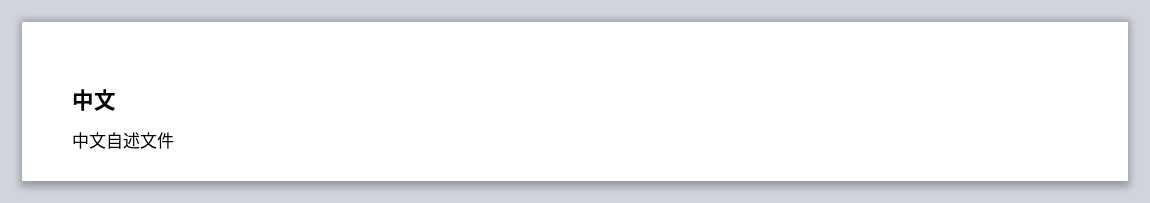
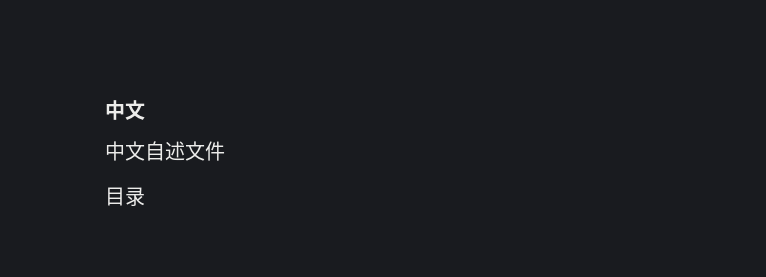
+ 目录

